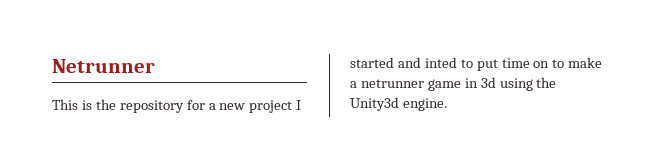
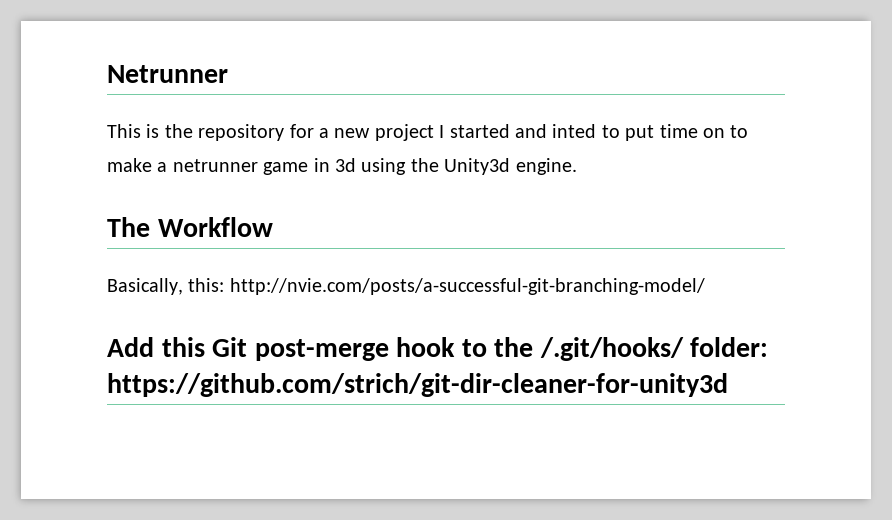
+ The Workflow
+ Basically, this: http://nvie.com/posts/a-successful-git-branching-model/
+ Add this Git post-merge hook to the /.git/hooks/ folder: https://github.com/strich/git-dir-cleaner-for-unity3d

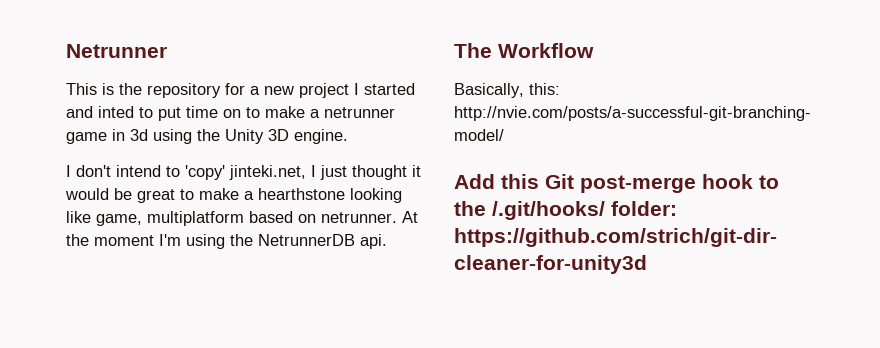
- This is the repository for a new project I started and inted to put time on to make a netrunner game in 3d using the Unity3d engine.
+ This is the repository for a new project I started and inted to put time on to make a netrunner game in 3d using the Unity 3D engine.
+ I don't intend to 'copy' jinteki.net, I just thought it would be great to make a hearthstone looking like game, multiplatform based on netrunner. At the moment I'm using the NetrunnerDB api.

